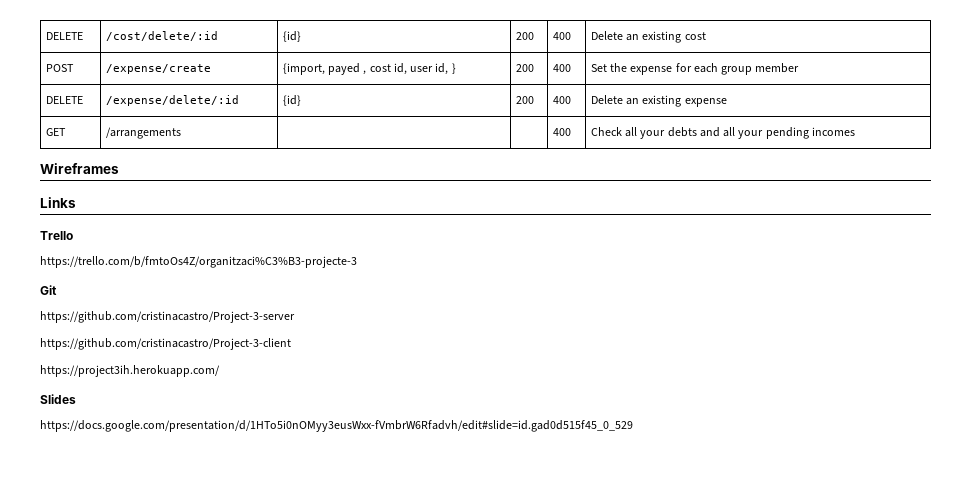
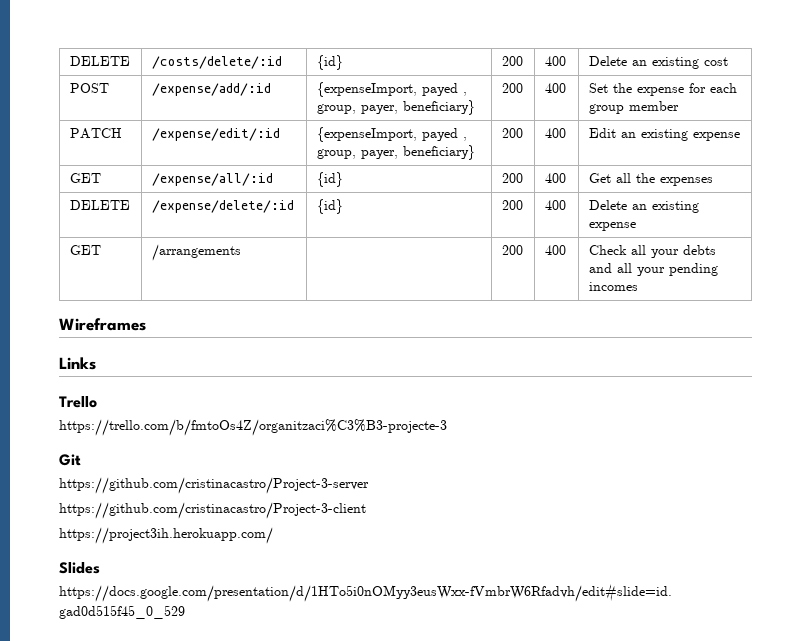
- DELETE | /cost/delete/:id | {id} | 200 | 400 | Delete an existing cost
+ DELETE | /costs/delete/:id | {id} | 200 | 400 | Delete an existing cost
- POST | /expense/create | {import, payed , cost id, user id, } | 200 | 400 | Set the expense for each group member
+ POST | /expense/add/:id | {expenseImport, payed , group, payer, beneficiary} | 200 | 400 | Set the expense for each group member
+ PATCH | /expense/edit/:id | {expenseImport, payed , group, payer, beneficiary} | 200 | 400 | Edit an existing expense
+ GET | /expense/all/:id | {id} | 200 | 400 | Get all the expenses
- GET | /arrangements | | | 400 | Check all your debts and all your pending incomes
+ GET | /arrangements | | 200 | 400 | Check all your debts and all your pending incomes

